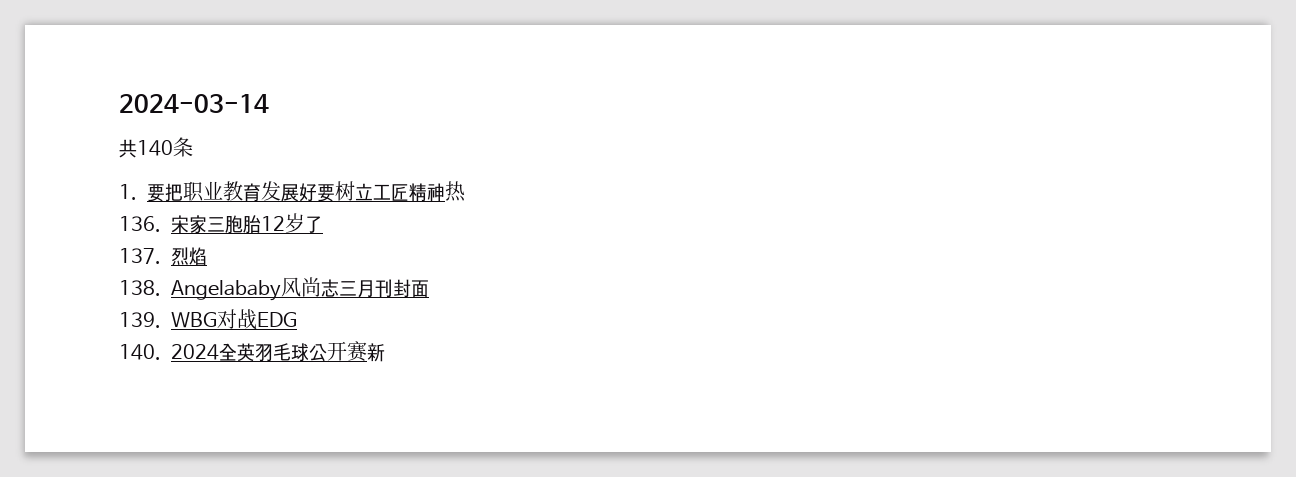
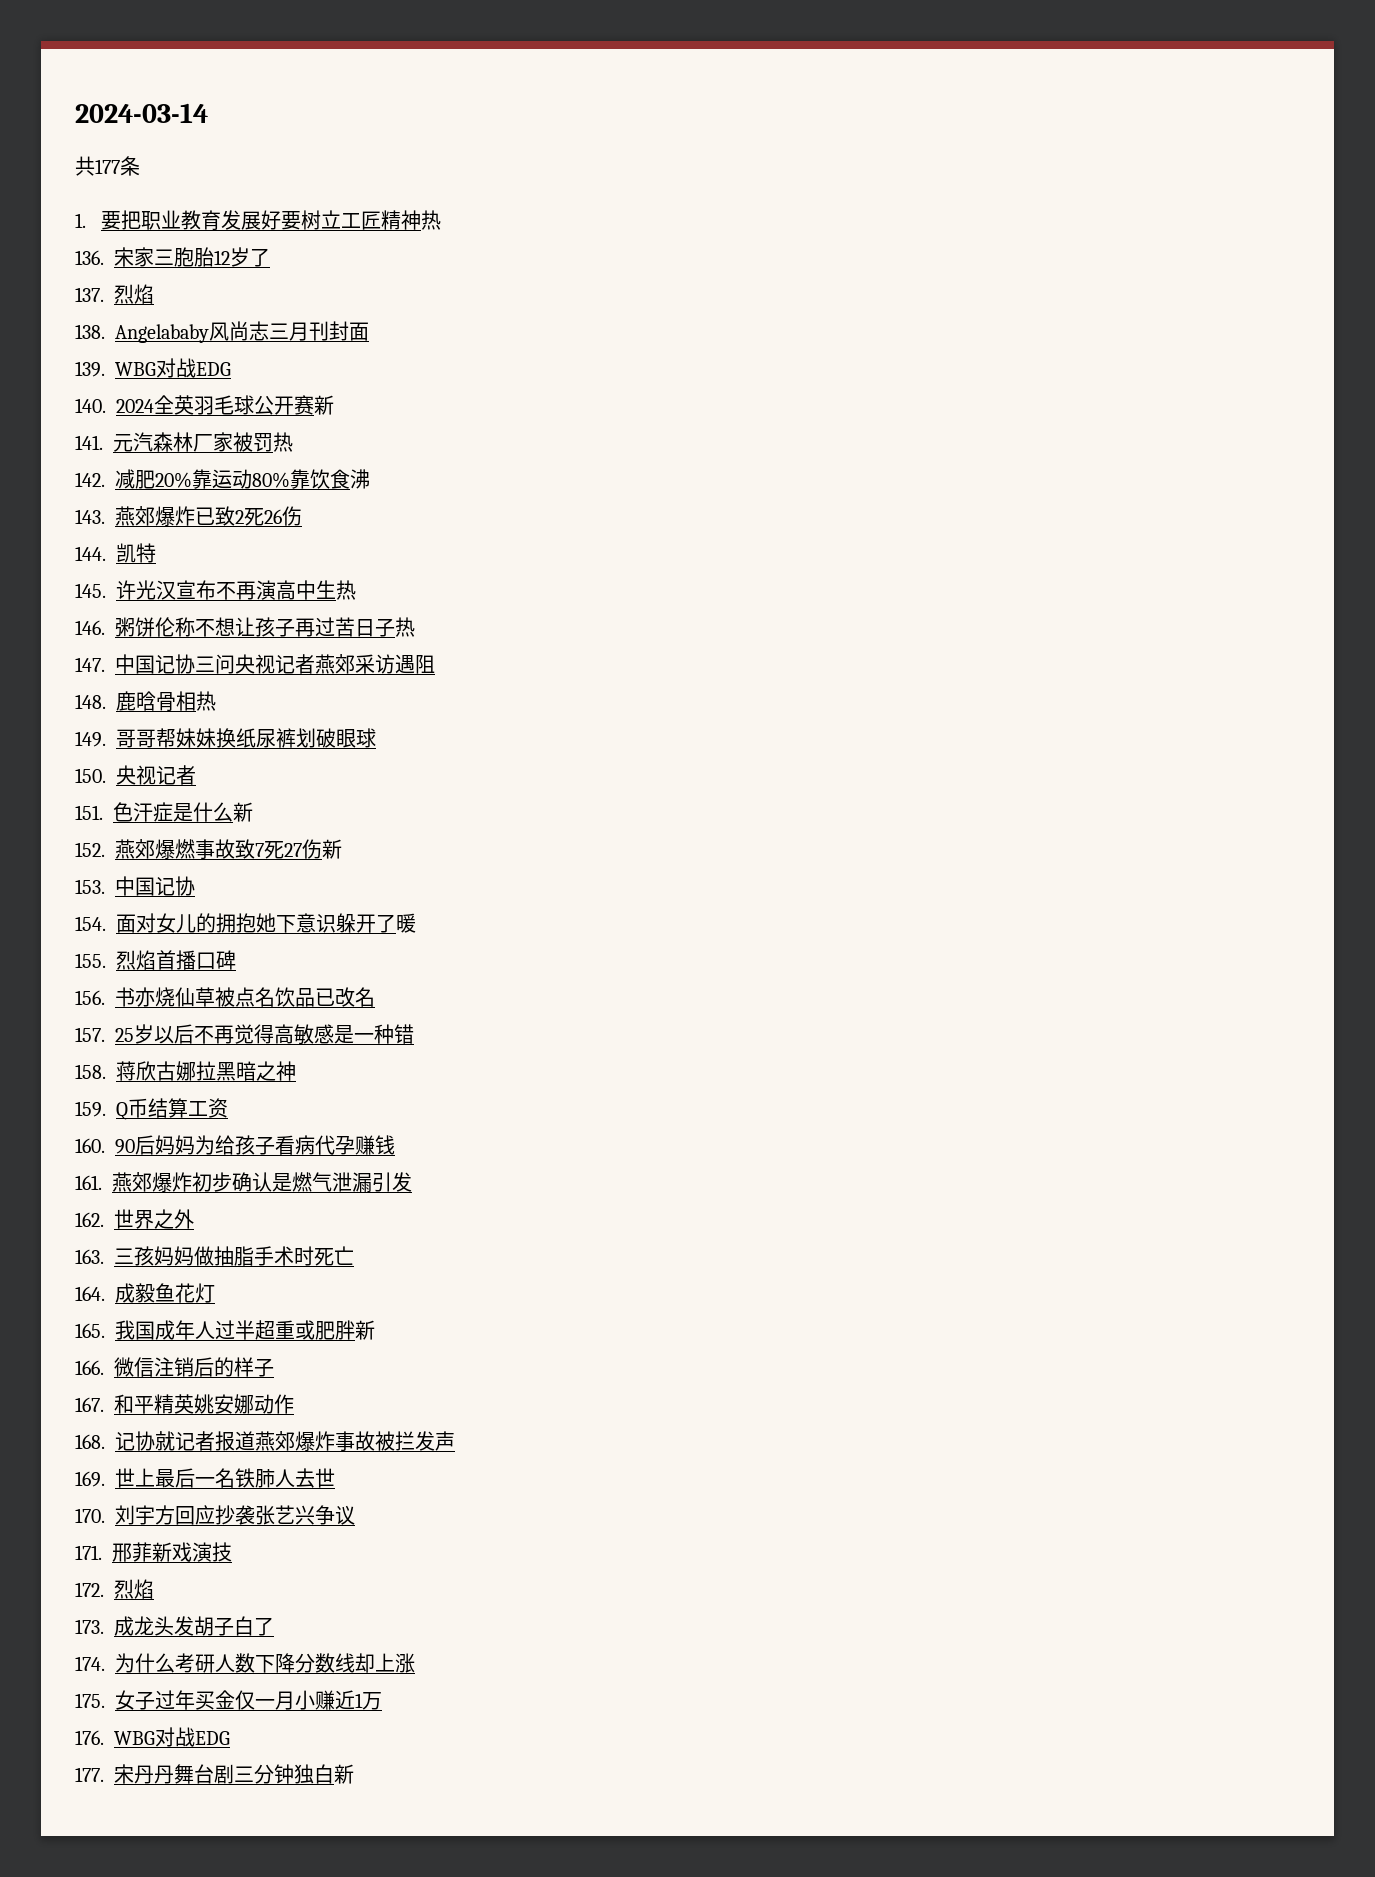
- 共140条
+ 共177条
+ 141.元汽森林厂家被罚热
+ 142.减肥20%靠运动80%靠饮食沸
+ 143.燕郊爆炸已致2死26伤
+ 144.凯特
+ 145.许光汉宣布不再演高中生热
+ 146.粥饼伦称不想让孩子再过苦日子热
+ 147.中国记协三问央视记者燕郊采访遇阻
+ 148.鹿晗骨相热
+ 149.哥哥帮妹妹换纸尿裤划破眼球
+ 150.央视记者
+ 151.色汗症是什么新
+ 152.燕郊爆燃事故致7死27伤新
+ 153.中国记协
+ 154.面对女儿的拥抱她下意识躲开了暖
+ 155.烈焰首播口碑
+ 156.书亦烧仙草被点名饮品已改名
+ 157. 25岁以后不再觉得高敏感是一种错
+ 158.蒋欣古娜拉黑暗之神
+ 159. Q币结算工资
+ 160. 90后妈妈为给孩子看病代孕赚钱
+ 161.燕郊爆炸初步确认是燃气泄漏引发
+ 162.世界之外
+ 163.三孩妈妈做抽脂手术时死亡
+ 164.成毅鱼花灯
+ 165.我国成年人过半超重或肥胖新
+ 166.微信注销后的样子
+ 167.和平精英姚安娜动作
+ 168.记协就记者报道燕郊爆炸事故被拦发声
+ 169.世上最后一名铁肺人去世
+ 170.刘宇方回应抄袭张艺兴争议
+ 171.邢菲新戏演技
+ 172.烈焰
+ 173.成龙头发胡子白了
+ 174.为什么考研人数下降分数线却上涨
+ 175.女子过年买金仅一月小赚近1万
+ 176. WBG对战EDG
+ 177.宋丹丹舞台剧三分钟独白新

